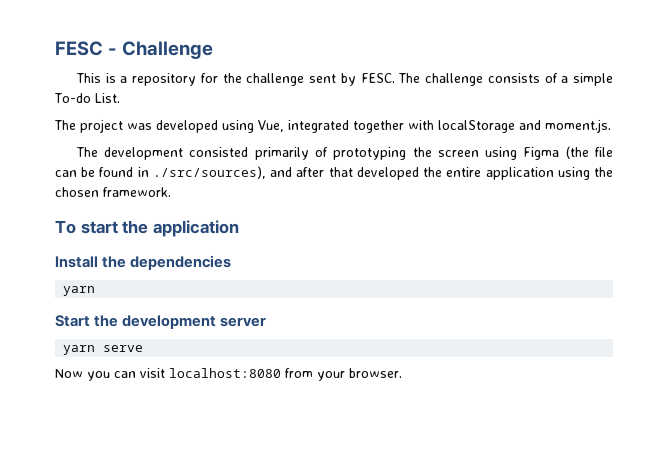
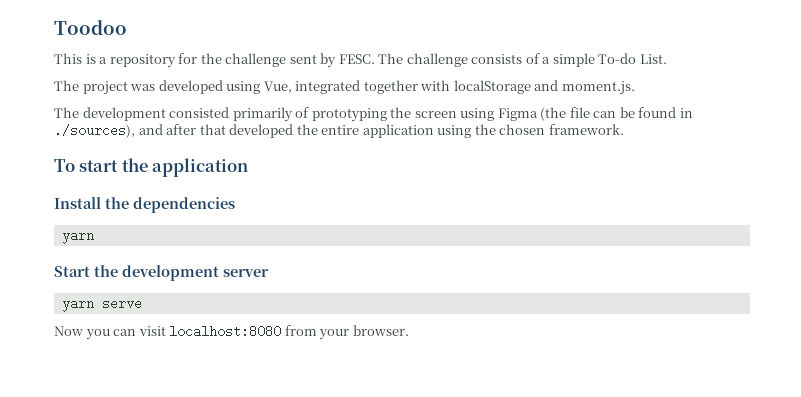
- FESC - Challenge
+ Toodoo
- The development consisted primarily of prototyping the screen using Figma (the file can be found in ./src/sources), and after that developed the entire application using the chosen framework.
+ The development consisted primarily of prototyping the screen using Figma (the file can be found in ./sources), and after that developed the entire application using the chosen framework.

